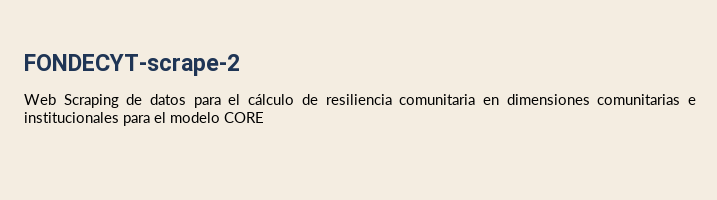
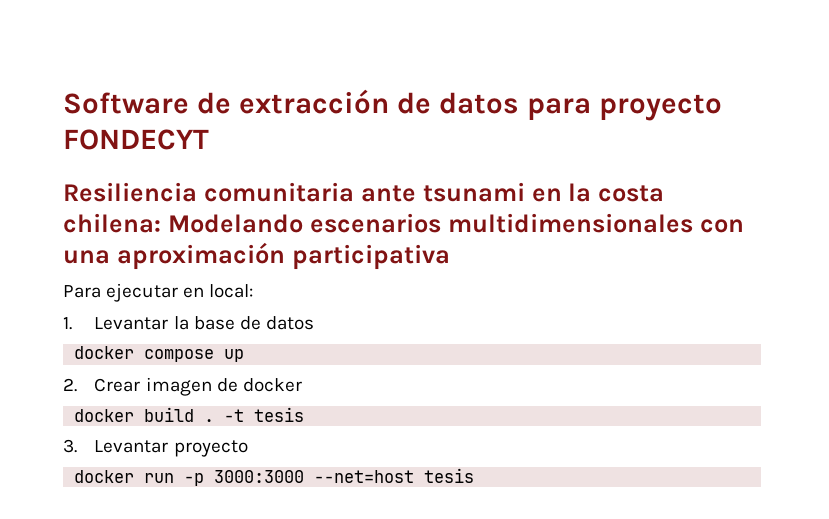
- FONDECYT-scrape-2
- Web Scraping de datos para el cálculo de resiliencia comunitaria en dimensiones comunitarias e institucionales para el modelo CORE
+ Software de extracción de datos para proyecto FONDECYT
+ Resiliencia comunitaria ante tsunami en la costa chilena: Modelando escenarios multidimensionales con una aproximación participativa
+ Para ejecutar en local:
+ 1. Levantar la base de datos
+ docker compose up
+ 2. Crear imagen de docker
+ docker build . -t tesis
+ 3. Levantar proyecto
+ docker run -p 3000:3000 --net=host tesis

